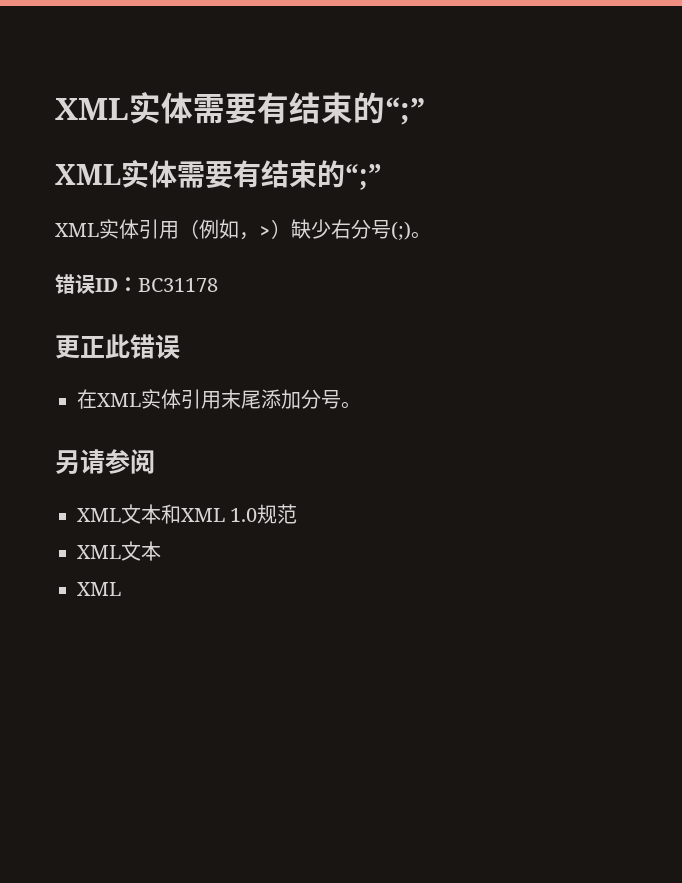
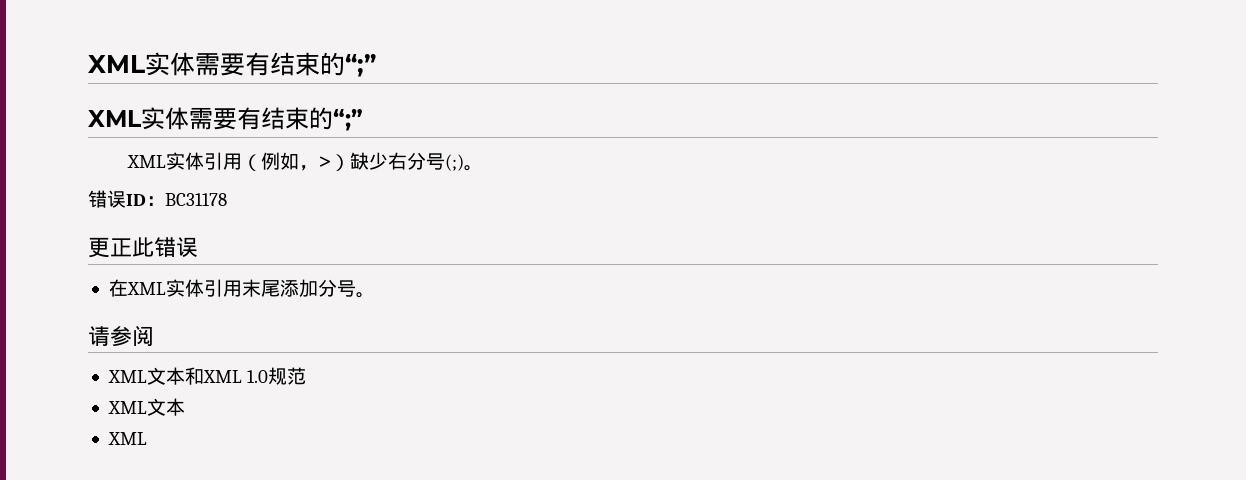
- 另请参阅
+ 请参阅

